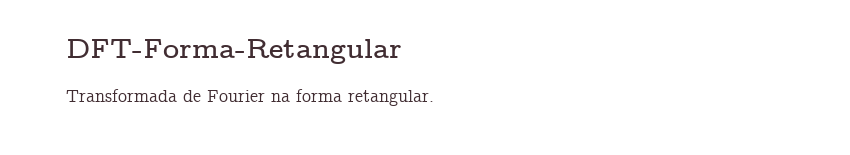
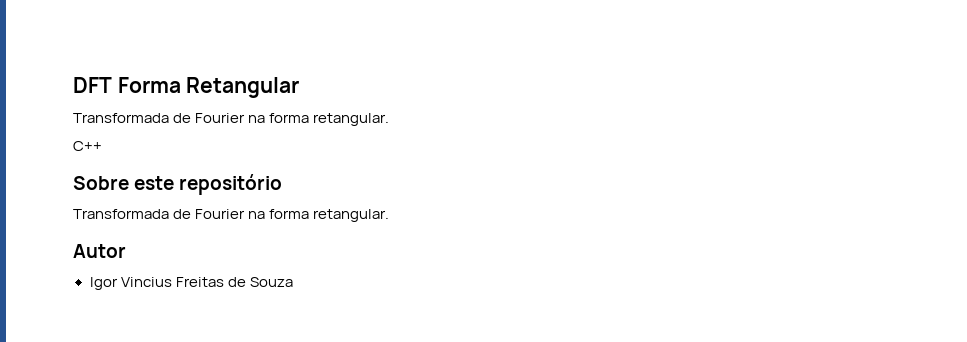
- DFT-Forma-Retangular
+ DFT Forma Retangular
  Transformada de Fourier na forma retangular.
+ C++
+ Sobre este repositório
+ Transformada de Fourier na forma retangular.
+ Autor
+ Igor Vincius Freitas de Souza

